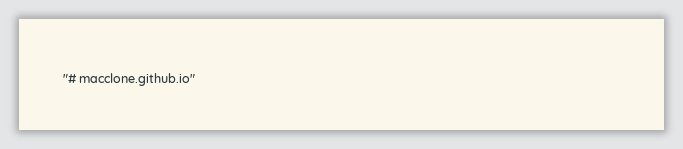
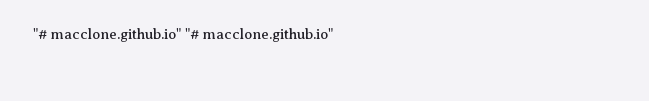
- "# macclone.github.io"
+ "# macclone.github.io" "# macclone.github.io"

